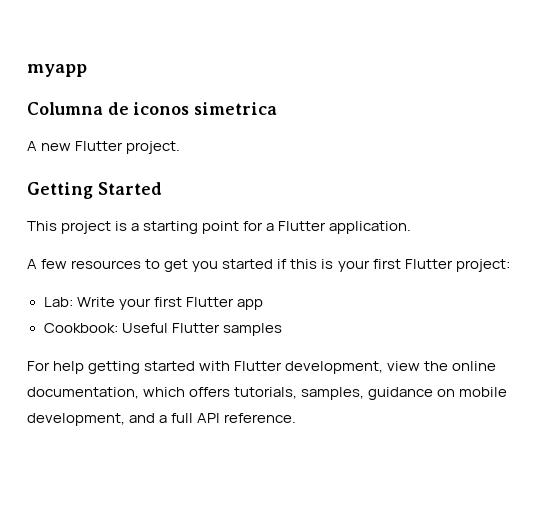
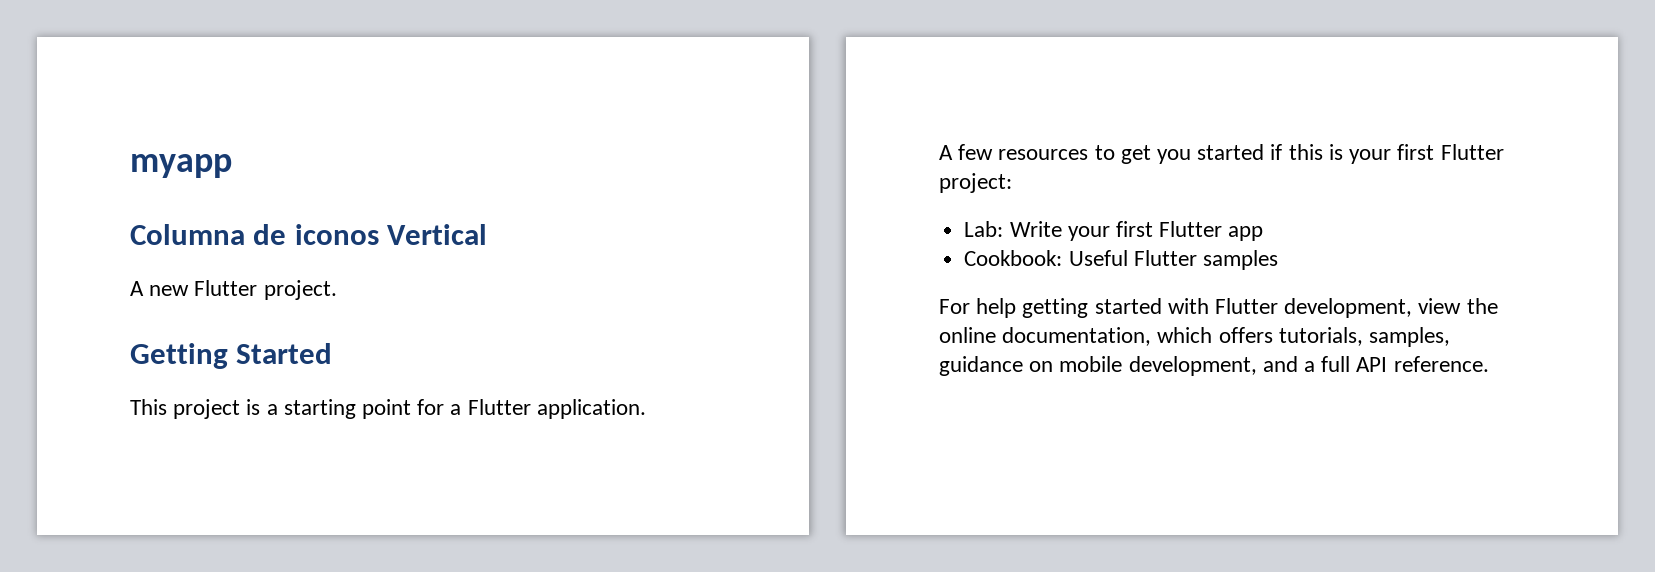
- Columna de iconos simetrica
+ Columna de iconos Vertical

